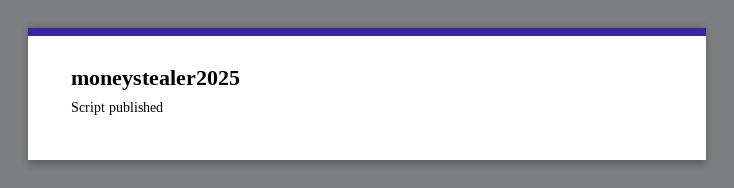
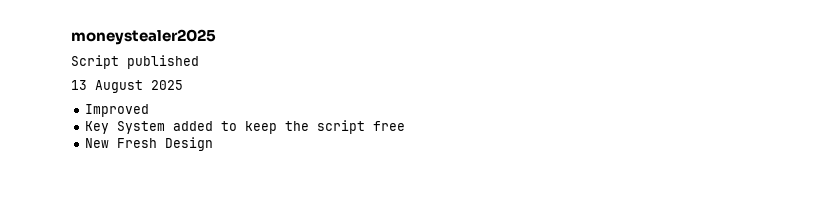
+ 13 August 2025
+ Improved
+ Key System added to keep the script free
+ New Fresh Design

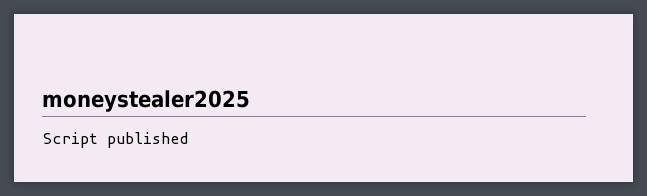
- 13 August 2025
- Improved
- Key System added to keep the script free
- New Fresh Design

